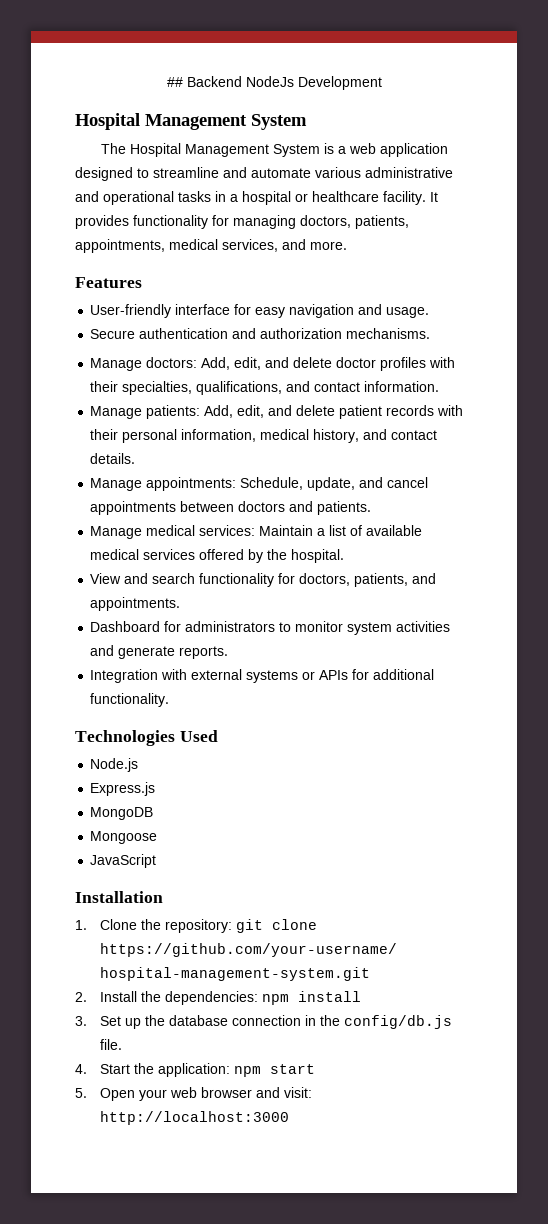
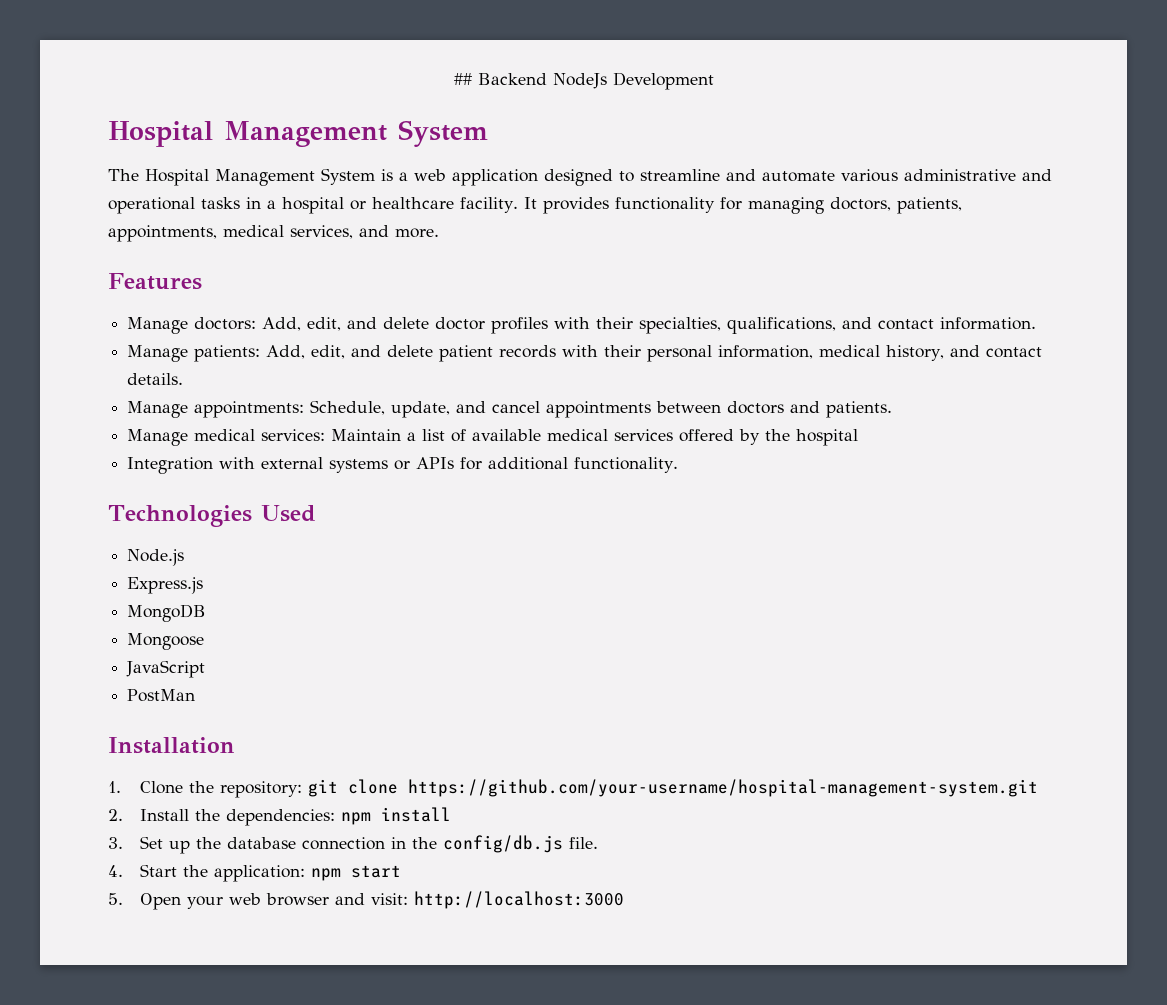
- User-friendly interface for easy navigation and usage.
- Secure authentication and authorization mechanisms.
- Manage medical services: Maintain a list of available medical services offered by the hospital.
- View and search functionality for doctors, patients, and appointments.
- Dashboard for administrators to monitor system activities and generate reports.
+ Manage medical services: Maintain a list of available medical services offered by the hospital
+ PostMan

